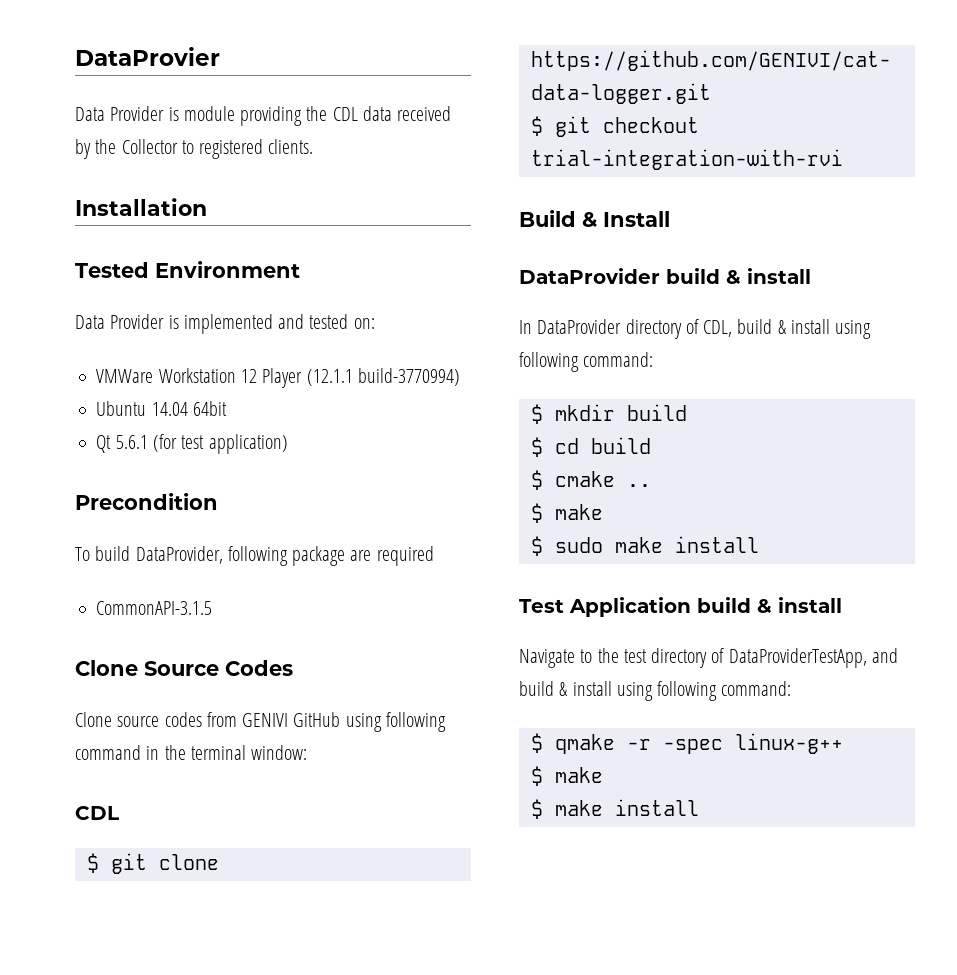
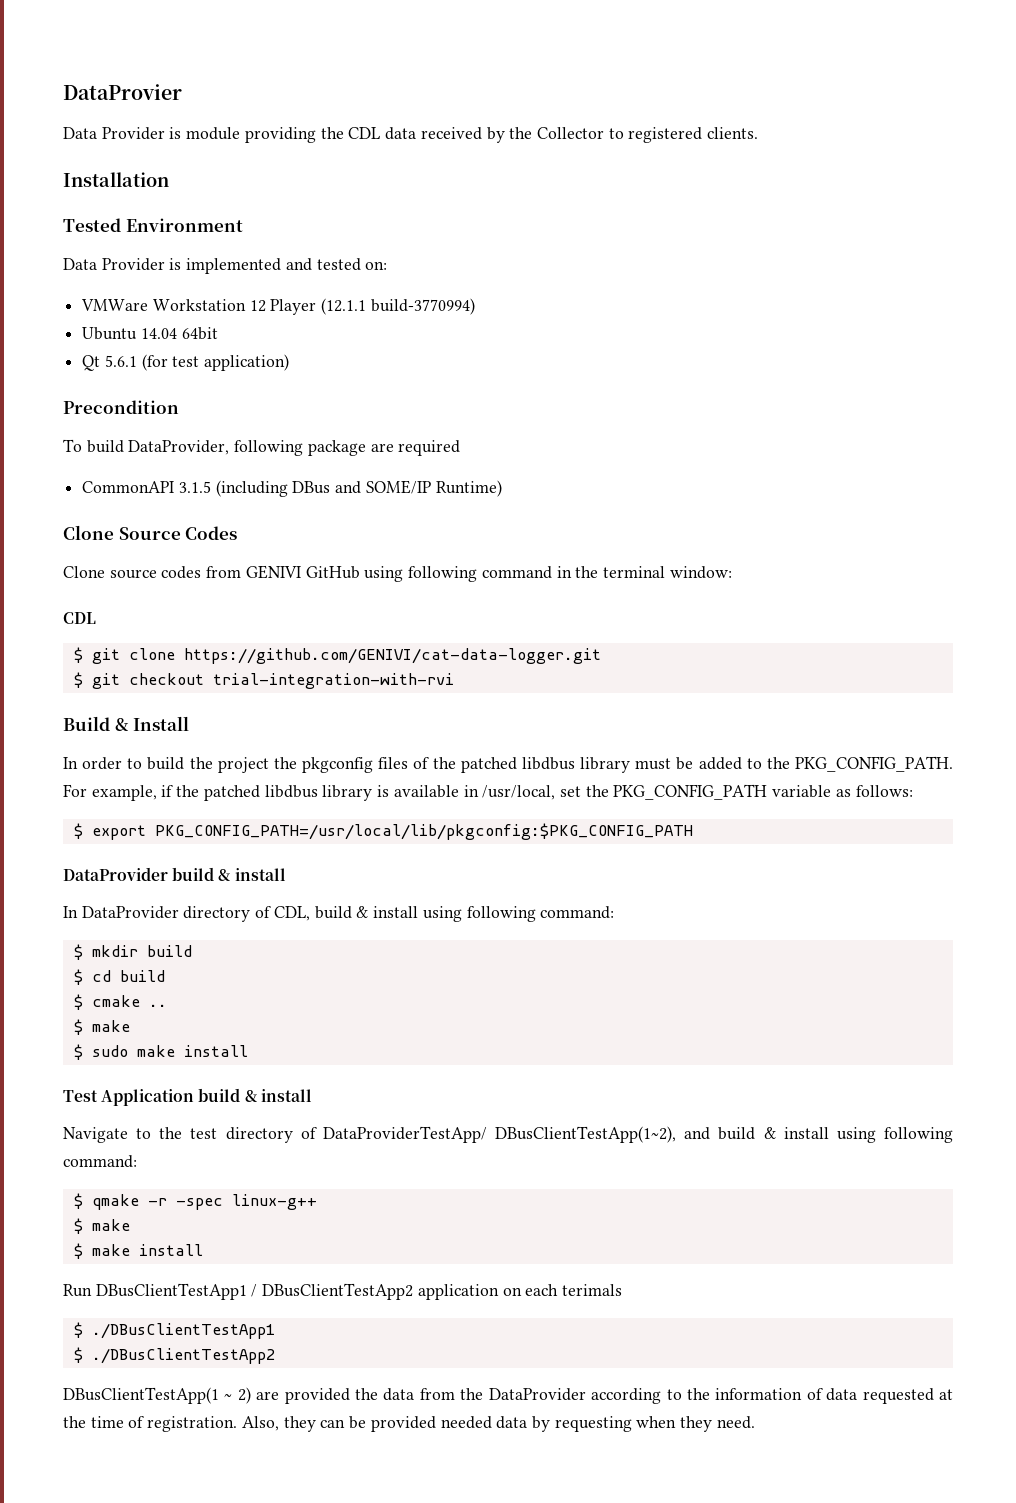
- CommonAPI-3.1.5
+ CommonAPI 3.1.5 (including DBus and SOME/IP Runtime)
+ In order to build the project the pkgconfig files of the patched libdbus library must be added to the PKG_CONFIG_PATH. For example, if the patched libdbus library is available in /usr/local, set the PKG_CONFIG_PATH variable as follows:
+ $ export PKG_CONFIG_PATH=/usr/local/lib/pkgconfig:$PKG_CONFIG_PATH
- Navigate to the test directory of DataProviderTestApp, and build & install using following command:
+ Navigate to the test directory of DataProviderTestApp/ DBusClientTestApp(1~2), and build & install using following command:
+ Run DBusClientTestApp1 / DBusClientTestApp2 application on each terimals
+ $ ./DBusClientTestApp1
+ $ ./DBusClientTestApp2
+ DBusClientTestApp(1 ~ 2) are provided the data from the DataProvider according to the information of data requested at the time of registration. Also, they can be provided needed data by requesting when they need.

